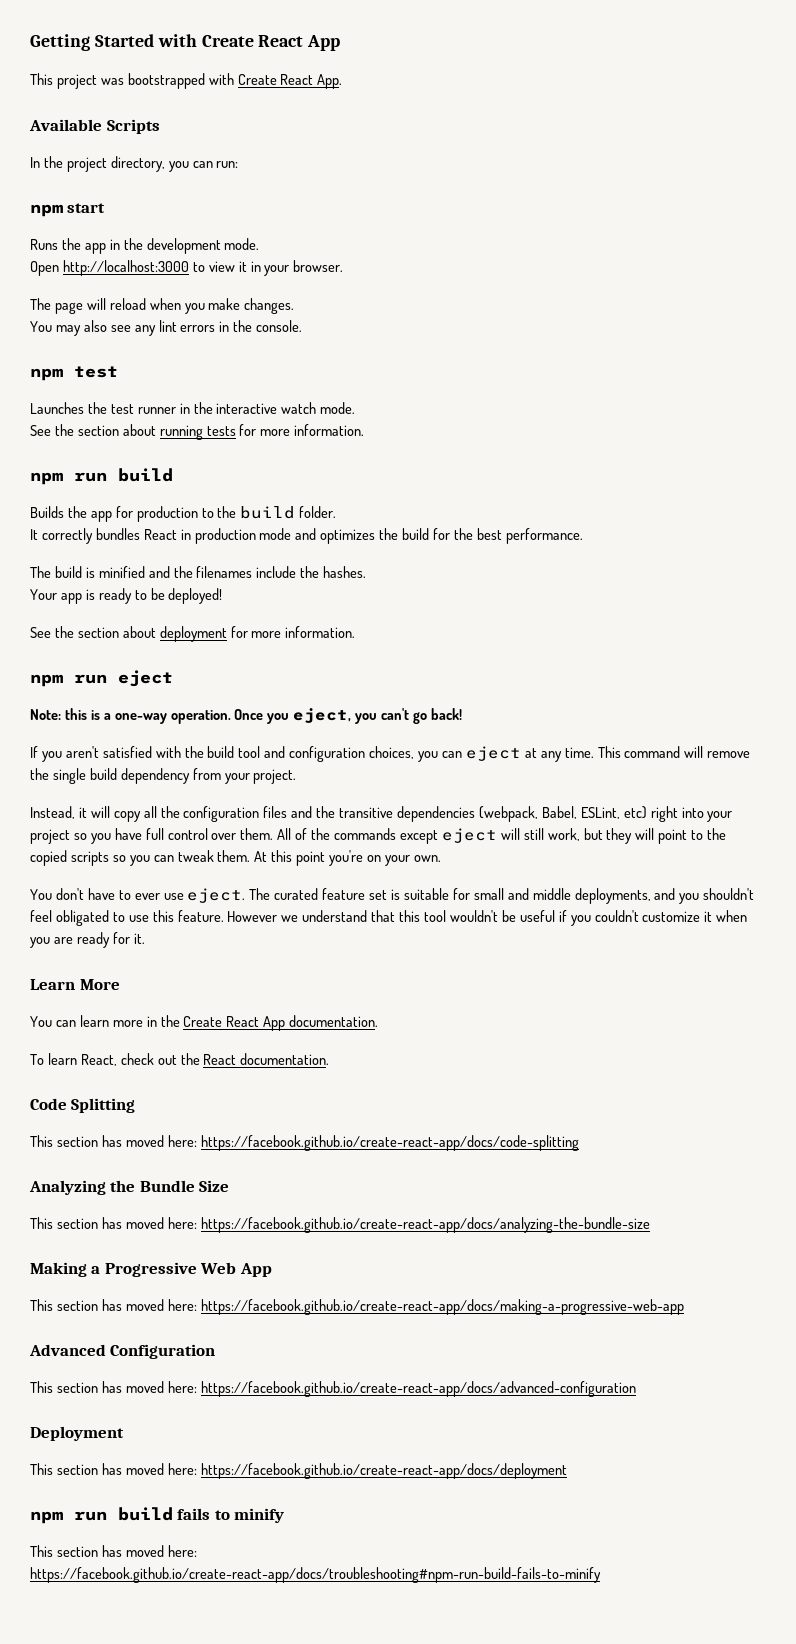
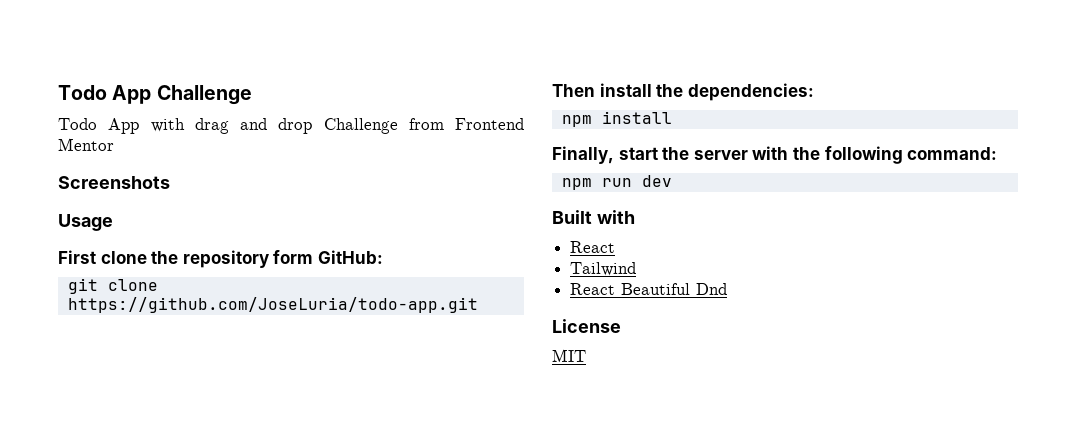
- Getting Started with Create React App
- This project was bootstrapped with Create React App.
- Available Scripts
- In the project directory, you can run:
- npm start
- Runs the app in the development mode.
- Open http://localhost:3000 to view it in your browser.
- The page will reload when you make changes.
- You may also see any lint errors in the console.
- npm test
- Launches the test runner in the interactive watch mode.
- See the section about running tests for more information.
- npm run build
- Builds the app for production to the build folder.
- It correctly bundles React in production mode and optimizes the build for the best performance.
- The build is minified and the filenames include the hashes.
- Your app is ready to be deployed!
- See the section about deployment for more information.
- npm run eject
- Note: this is a one-way operation. Once you eject, you can't go back!
- If you aren't satisfied with the build tool and configuration choices, you can eject at any time. This command will remove the single build dependency from your project.
- Instead, it will copy all the configuration files and the transitive dependencies (webpack, Babel, ESLint, etc) right into your project so you have full control over them. All of the commands except eject will still work, but they will point to the copied scripts so you can tweak them. At this point you're on your own.
- You don't have to ever use eject. The curated feature set is suitable for small and middle deployments, and you shouldn't feel obligated to use this feature. However we understand that this tool wouldn't be useful if you couldn't customize it when you are ready for it.
- Learn More
- You can learn more in the Create React App documentation.
- To learn React, check out the React documentation.
- Code Splitting
- This section has moved here: https://facebook.github.io/create-react-app/docs/code-splitting
- Analyzing the Bundle Size
- This section has moved here: https://facebook.github.io/create-react-app/docs/analyzing-the-bundle-size
- Making a Progressive Web App
- This section has moved here: https://facebook.github.io/create-react-app/docs/making-a-progressive-web-app
- Advanced Configuration
- This section has moved here: https://facebook.github.io/create-react-app/docs/advanced-configuration
- Deployment
- This section has moved here: https://facebook.github.io/create-react-app/docs/deployment
- npm run build fails to minify
- This section has moved here: https://facebook.github.io/create-react-app/docs/troubleshooting#npm-run-build-fails-to-minify
+ Todo App Challenge
+ Todo App with drag and drop Challenge from Frontend Mentor
+ Screenshots
+ Usage
+ First clone the repository form GitHub:
+ git clone https://github.com/JoseLuria/todo-app.git
+ Then install the dependencies:
+ npm install
+ Finally, start the server with the following command:
+ npm run dev
+ Built with
+ React
+ Tailwind
+ React Beautiful Dnd
+ License
+ MIT

